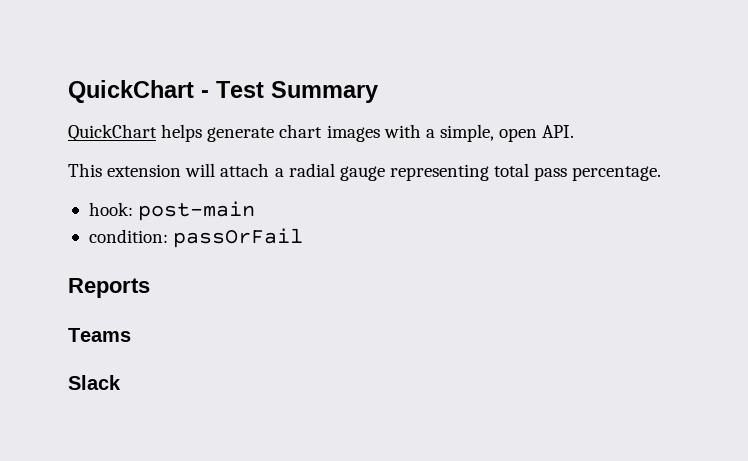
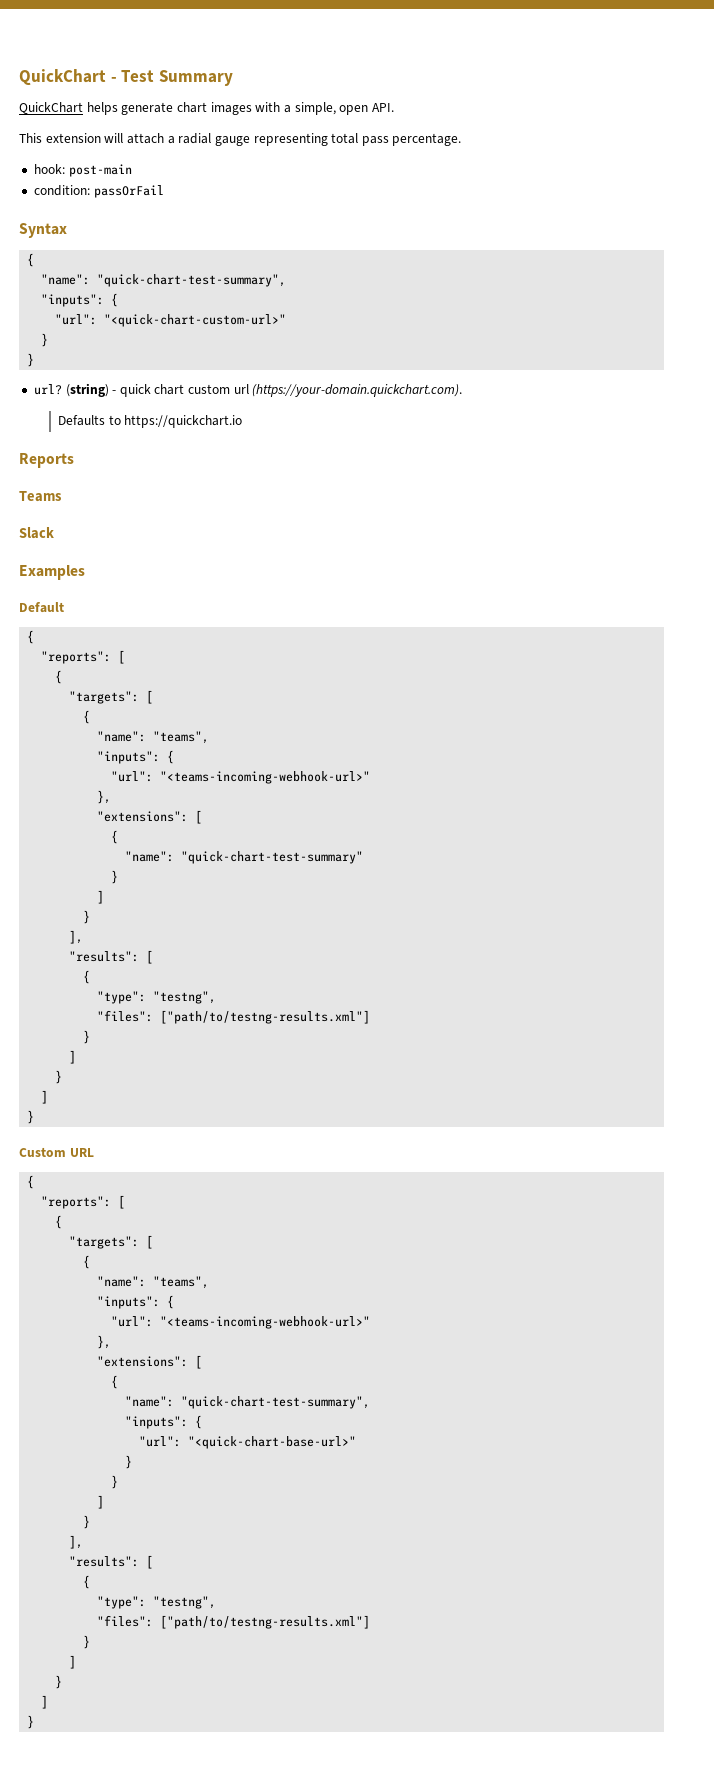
+ Syntax
+ {
+ "name": "quick-chart-test-summary",
+ "inputs": {
+ "url": "<quick-chart-custom-url>"
+ }
+ }
+ url? (string) - quick chart custom url (https://your-domain.quickchart.com).
+ Defaults to https://quickchart.io
  Reports
  Teams
  Slack
+ Examples
+ Default
+ {
+ "reports": [
+ {
+ "targets": [
+ {
+ "name": "teams",
+ "inputs": {
+ "url": "<teams-incoming-webhook-url>"
+ },
+ "extensions": [
+ {
+ "name": "quick-chart-test-summary"
+ }
+ ]
+ }
+ ],
+ "results": [
+ {
+ "type": "testng",
+ "files": ["path/to/testng-results.xml"]
+ }
+ ]
+ }
+ ]
+ }
+ Custom URL
+ {
+ "reports": [
+ {
+ "targets": [
+ {
+ "name": "teams",
+ "inputs": {
+ "url": "<teams-incoming-webhook-url>"
+ },
+ "extensions": [
+ {
+ "name": "quick-chart-test-summary",
+ "inputs": {
+ "url": "<quick-chart-base-url>"
+ }
+ }
+ ]
+ }
+ ],
+ "results": [
+ {
+ "type": "testng",
+ "files": ["path/to/testng-results.xml"]
+ }
+ ]
+ }
+ ]
+ }

